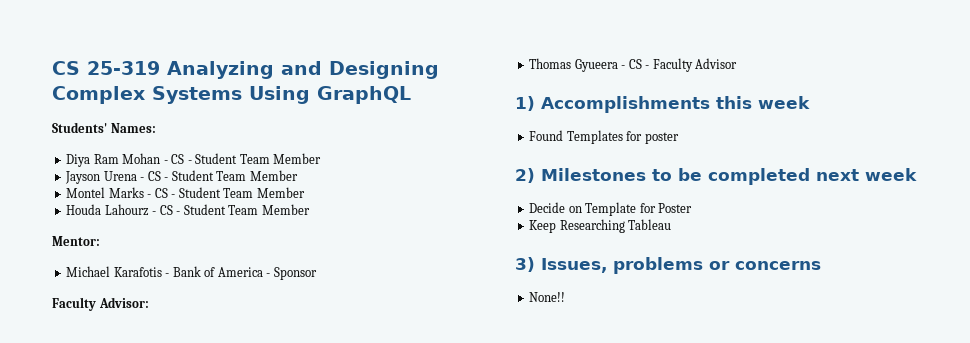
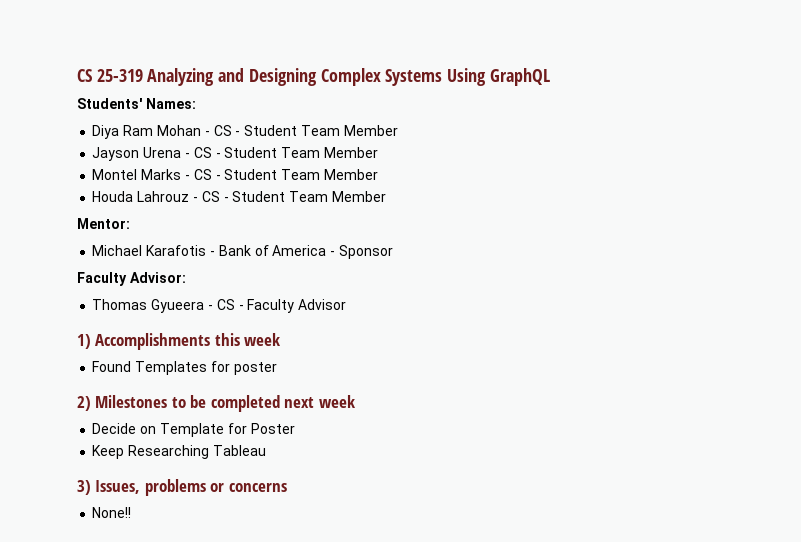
- Houda Lahourz - CS - Student Team Member
+ Houda Lahrouz - CS - Student Team Member

